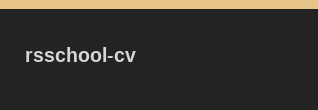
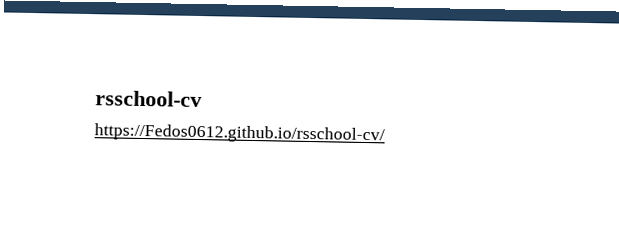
+ https://Fedos0612.github.io/rsschool-cv/

